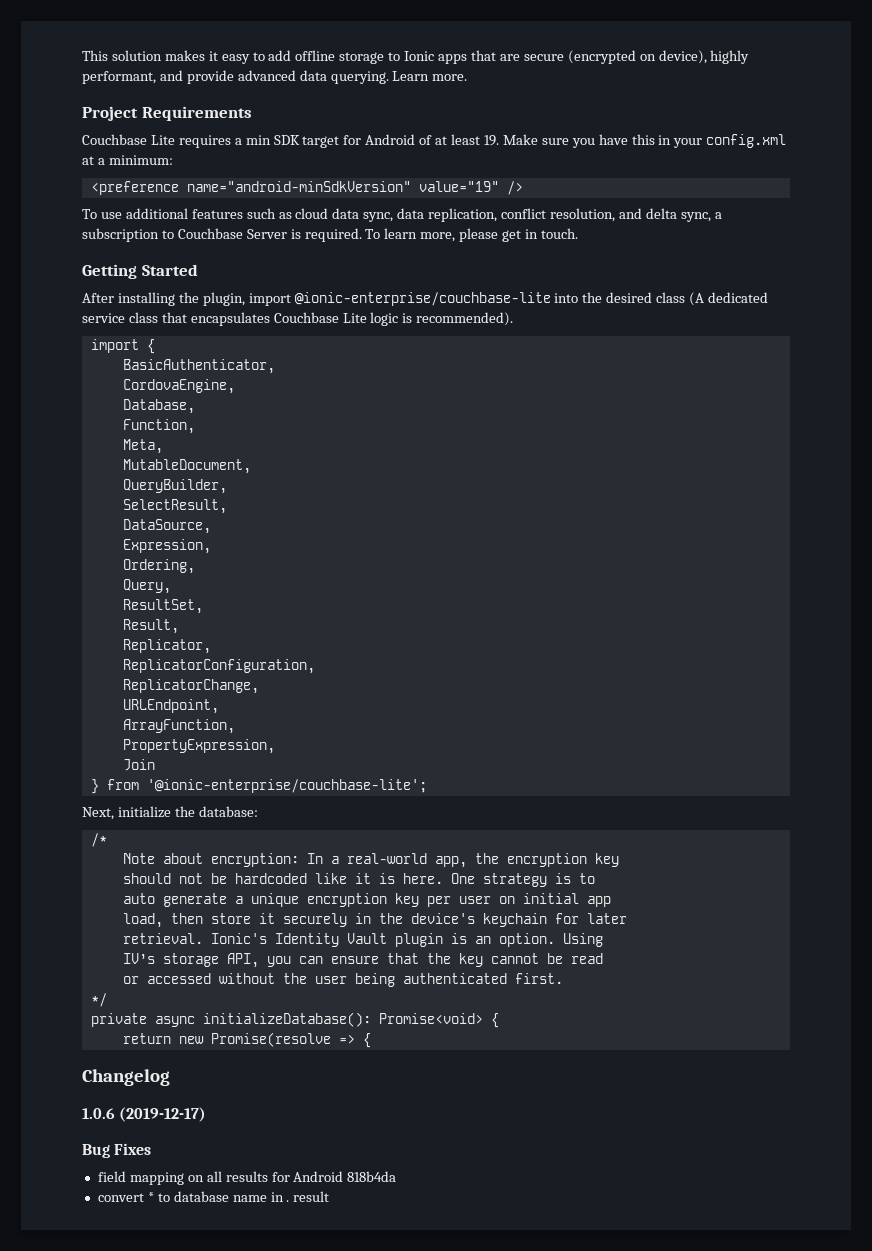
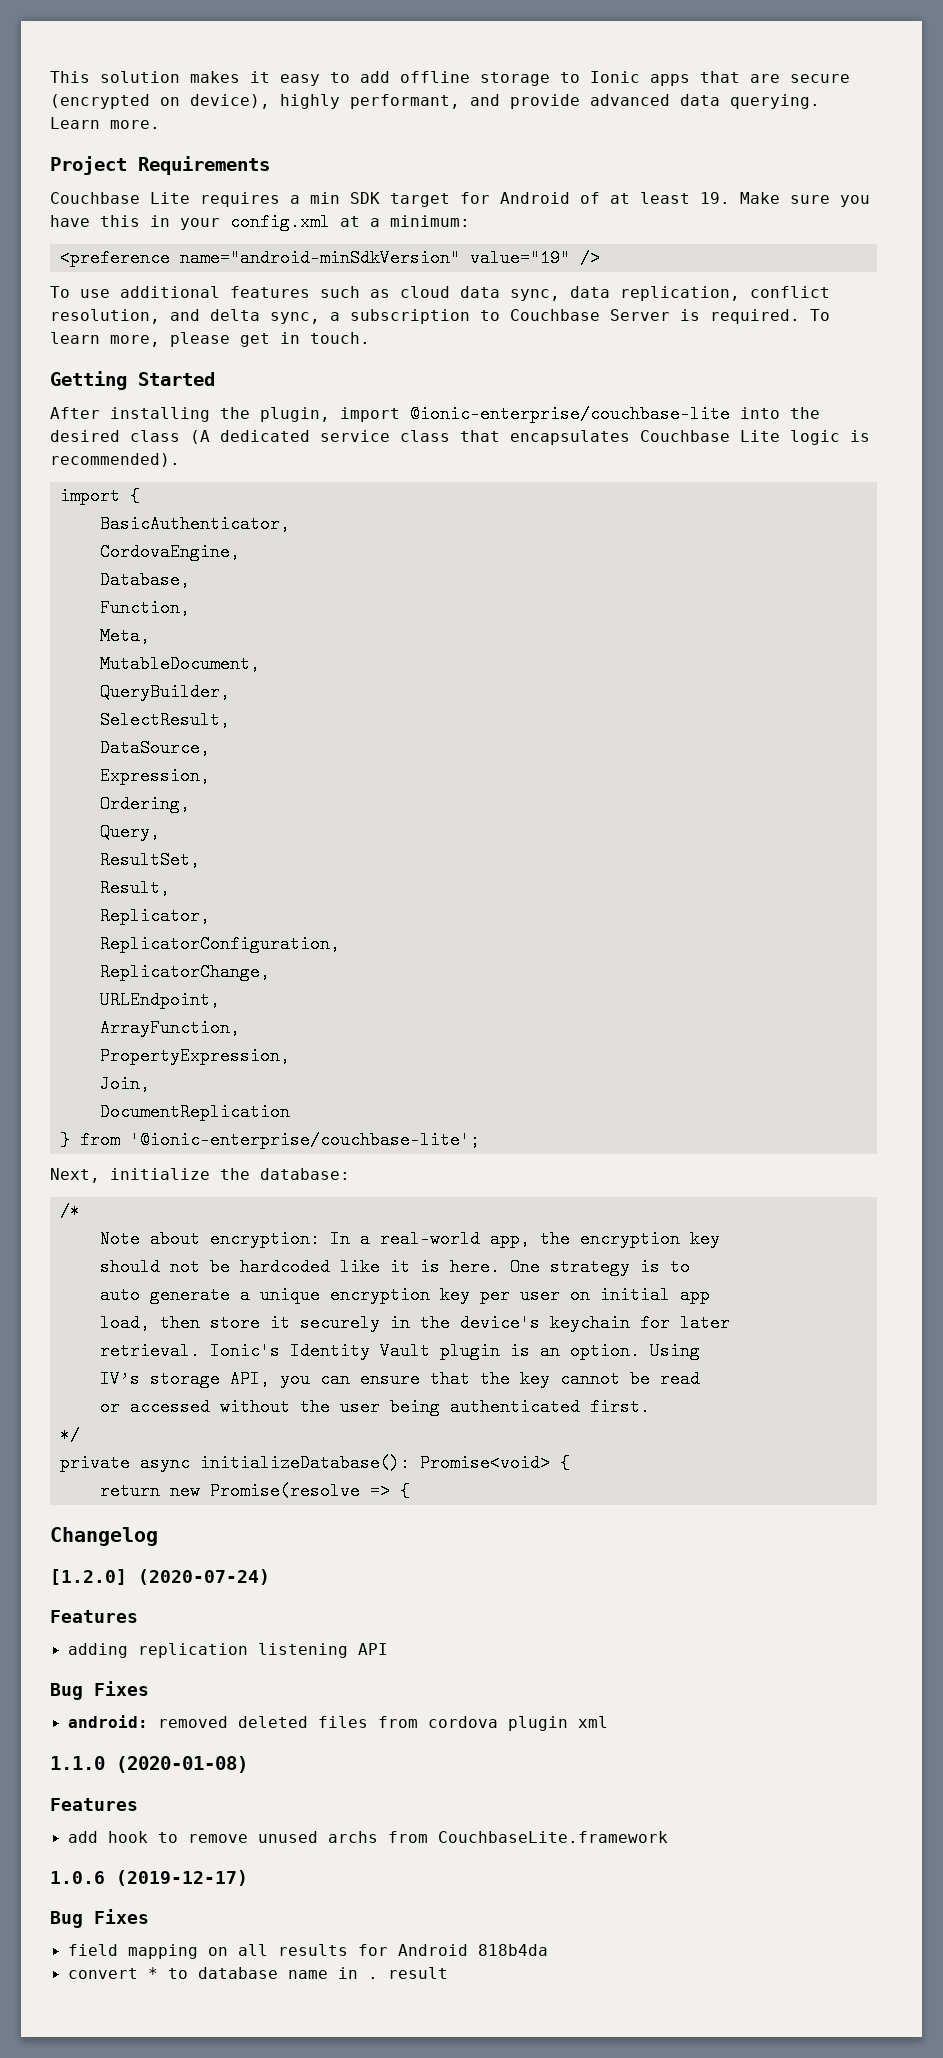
- Join
+ Join,
+ DocumentReplication
+ [1.2.0] (2020-07-24)
+ Features
+ adding replication listening API
+ Bug Fixes
+ android: removed deleted files from cordova plugin xml
+ 1.1.0 (2020-01-08)
+ Features
+ add hook to remove unused archs from CouchbaseLite.framework

